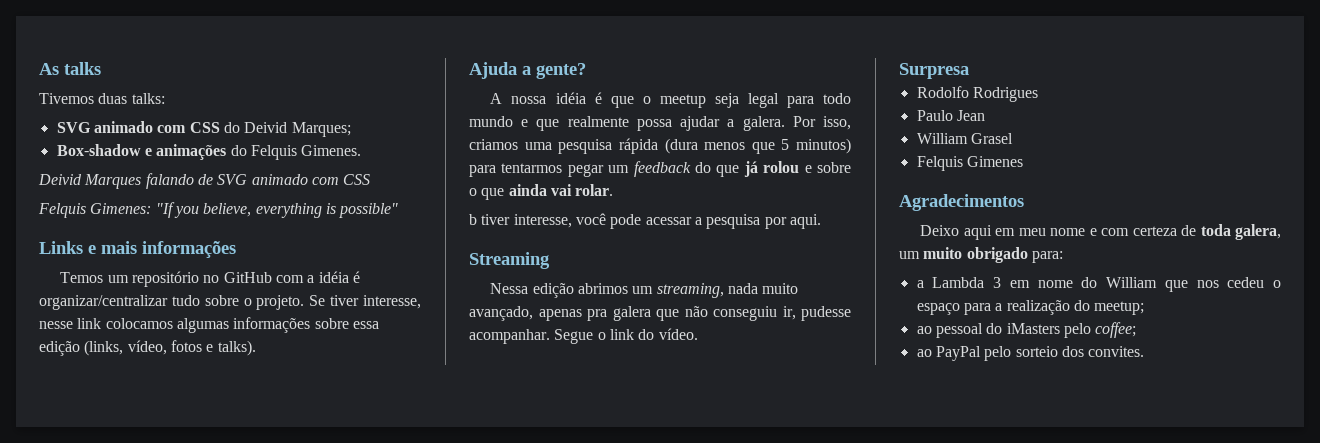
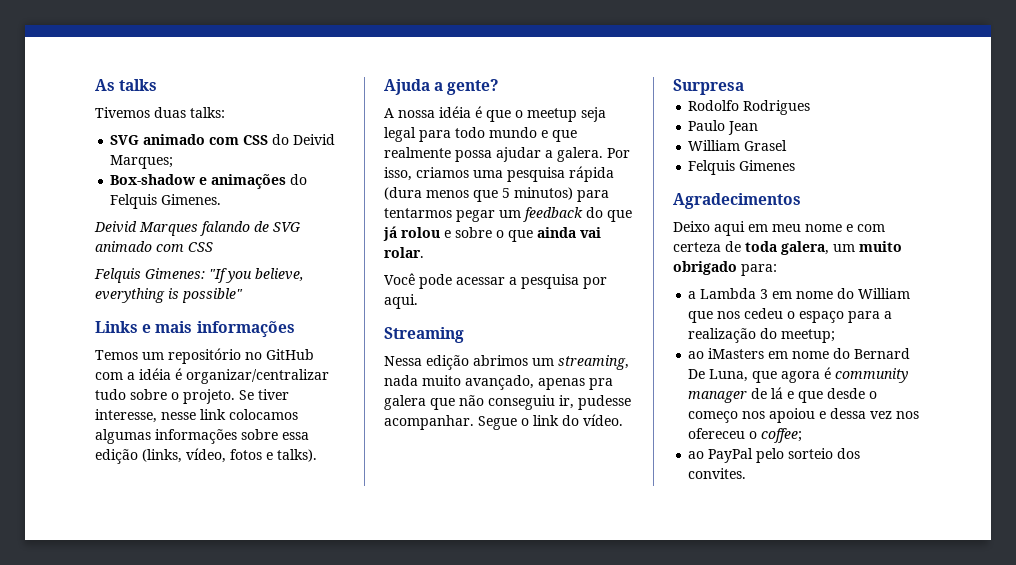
- b tiver interesse, você pode acessar a pesquisa por aqui.
+ Você pode acessar a pesquisa por aqui.
- ao pessoal do iMasters pelo coffee;
+ ao iMasters em nome do Bernard De Luna, que agora é community manager de lá e que desde o começo nos apoiou e dessa vez nos ofereceu o coffee;

